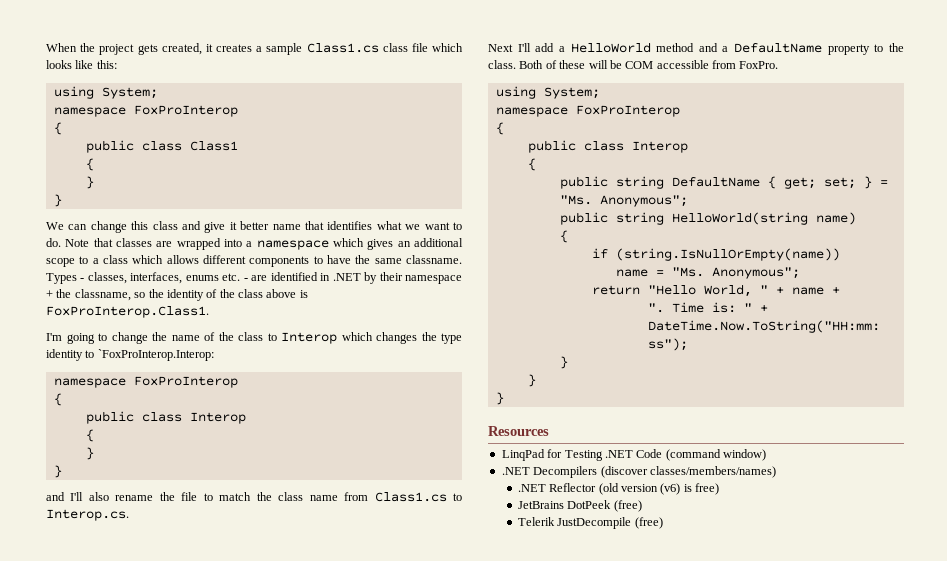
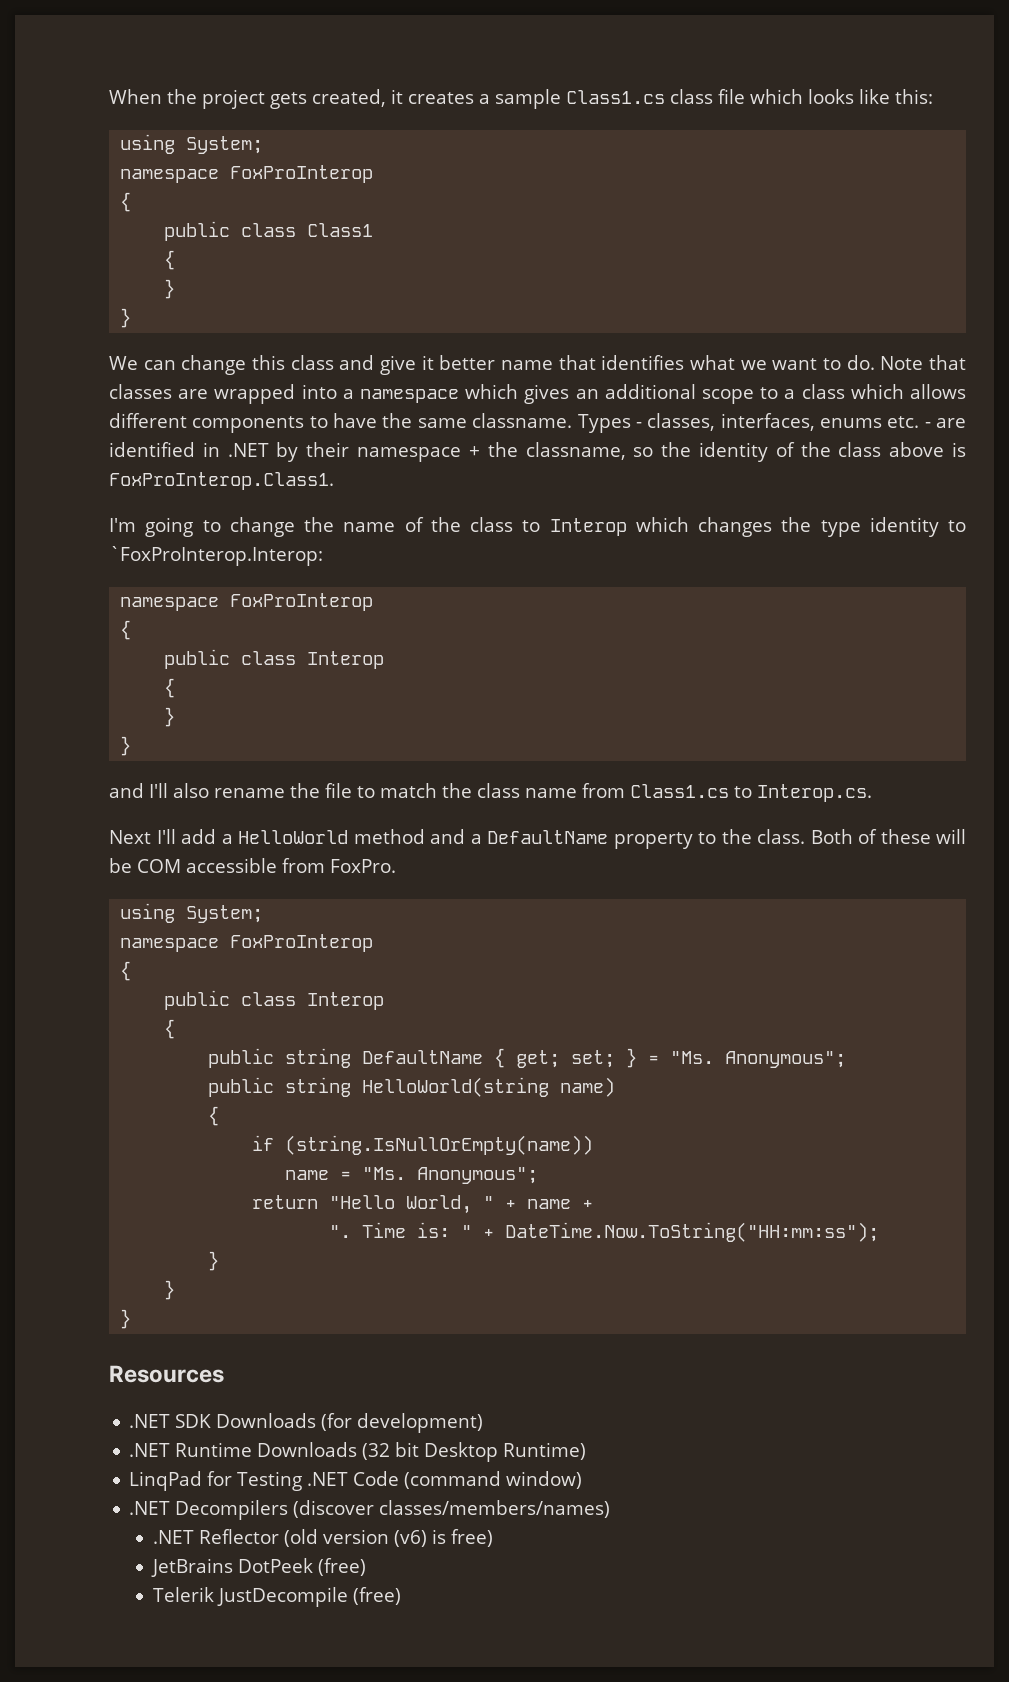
+ .NET SDK Downloads (for development)
+ .NET Runtime Downloads (32 bit Desktop Runtime)

